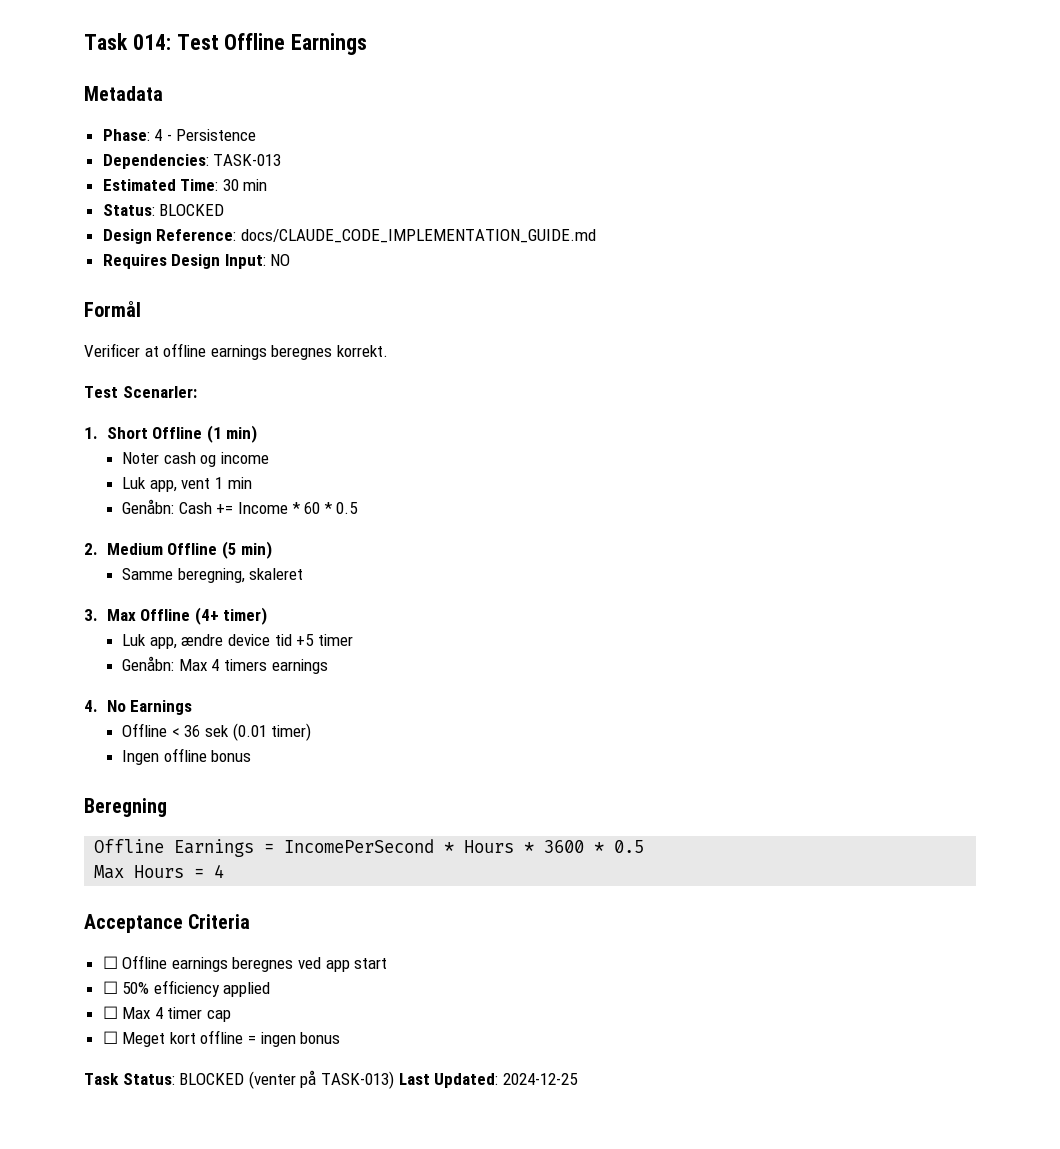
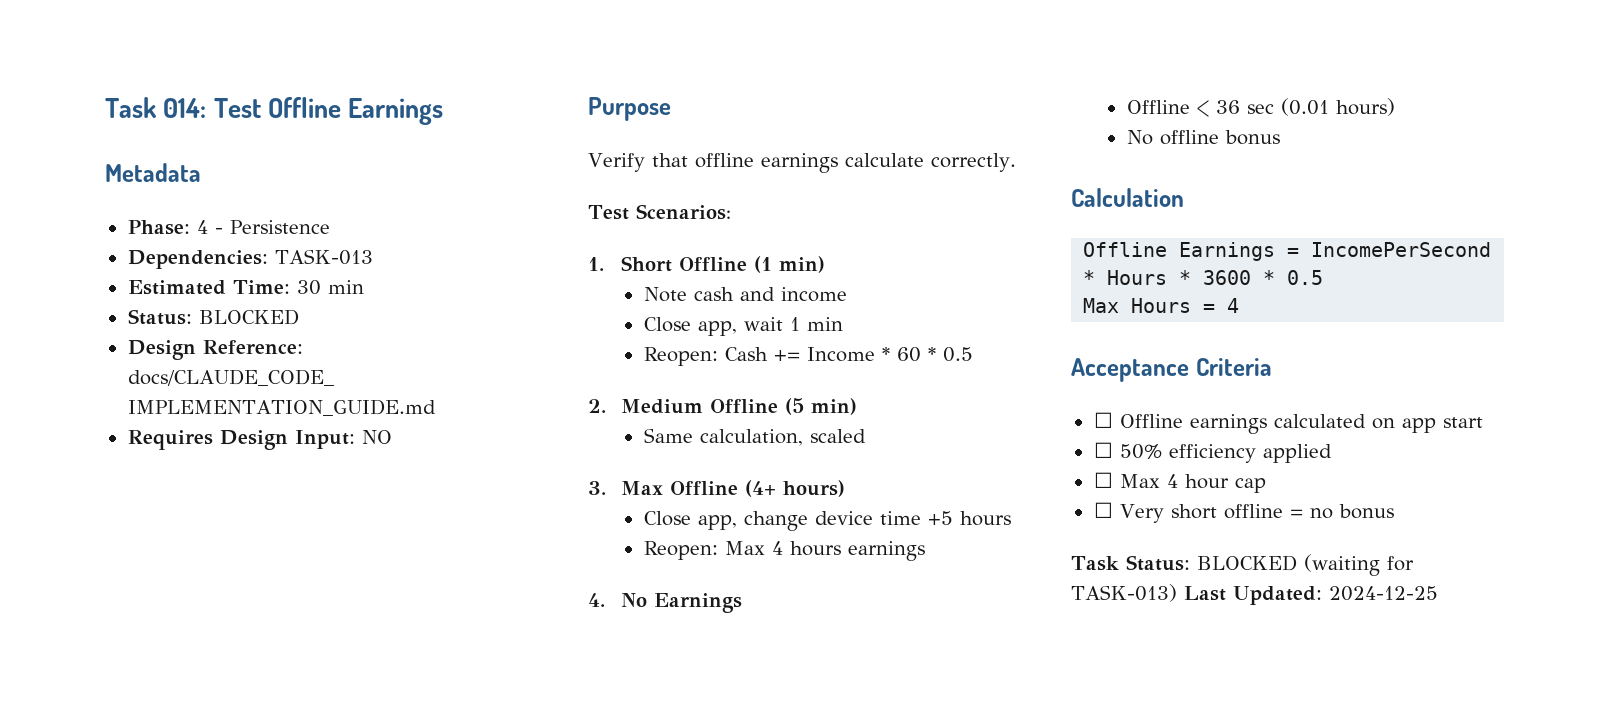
- Formål
- Verificer at offline earnings beregnes korrekt.
- Test Scenarler:
+ Purpose
+ Verify that offline earnings calculate correctly.
+ Test Scenarios:
- Noter cash og income
- Luk app, vent 1 min
+ Note cash and income
+ Close app, wait 1 min
- Genåbn: Cash += Income * 60 * 0.5
+ Reopen: Cash += Income * 60 * 0.5
- Samme beregning, skaleret
+ Same calculation, scaled
- 3. Max Offline (4+ timer)
- Luk app, ændre device tid +5 timer
- Genåbn: Max 4 timers earnings
+ 3. Max Offline (4+ hours)
+ Close app, change device time +5 hours
+ Reopen: Max 4 hours earnings
- Offline < 36 sek (0.01 timer)
- Ingen offline bonus
+ Offline < 36 sec (0.01 hours)
+ No offline bonus
- Beregning
+ Calculation
- ☐ Offline earnings beregnes ved app start
+ ☐ Offline earnings calculated on app start
- ☐ Max 4 timer cap
+ ☐ Max 4 hour cap
- ☐ Meget kort offline = ingen bonus
+ ☐ Very short offline = no bonus
- Task Status: BLOCKED (venter på TASK-013) Last Updated: 2024-12-25
+ Task Status: BLOCKED (waiting for TASK-013) Last Updated: 2024-12-25

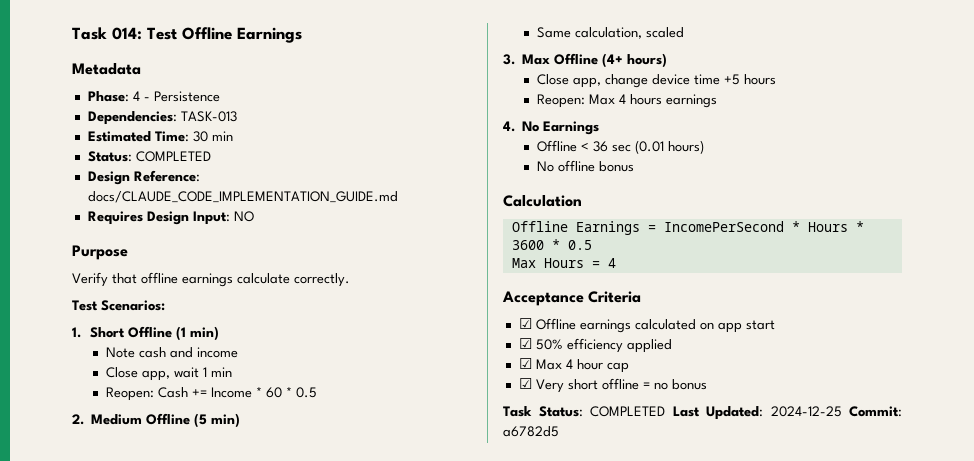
  Estimated Time: 30 min
- Status: BLOCKED
+ Status: COMPLETED
- ☐ Offline earnings calculated on app start
+ ☑ Offline earnings calculated on app start
- ☐ 50% efficiency applied
+ ☑ 50% efficiency applied
- ☐ Max 4 hour cap
+ ☑ Max 4 hour cap
- ☐ Very short offline = no bonus
+ ☑ Very short offline = no bonus
- Task Status: BLOCKED (waiting for TASK-013) Last Updated: 2024-12-25
+ Task Status: COMPLETED Last Updated: 2024-12-25 Commit: a6782d5

